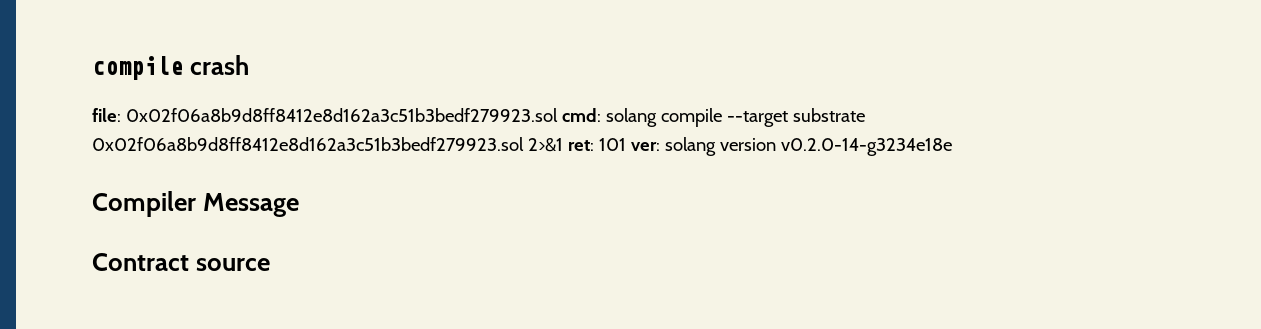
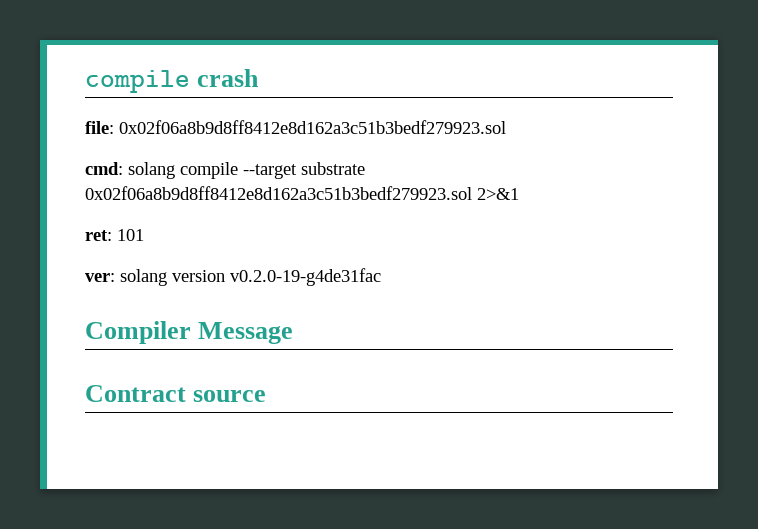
- file: 0x02f06a8b9d8ff8412e8d162a3c51b3bedf279923.sol cmd: solang compile --target substrate 0x02f06a8b9d8ff8412e8d162a3c51b3bedf279923.sol 2>&1 ret: 101 ver: solang version v0.2.0-14-g3234e18e
+ file: 0x02f06a8b9d8ff8412e8d162a3c51b3bedf279923.sol
+ cmd: solang compile --target substrate 0x02f06a8b9d8ff8412e8d162a3c51b3bedf279923.sol 2>&1
+ ret: 101
+ ver: solang version v0.2.0-19-g4de31fac

